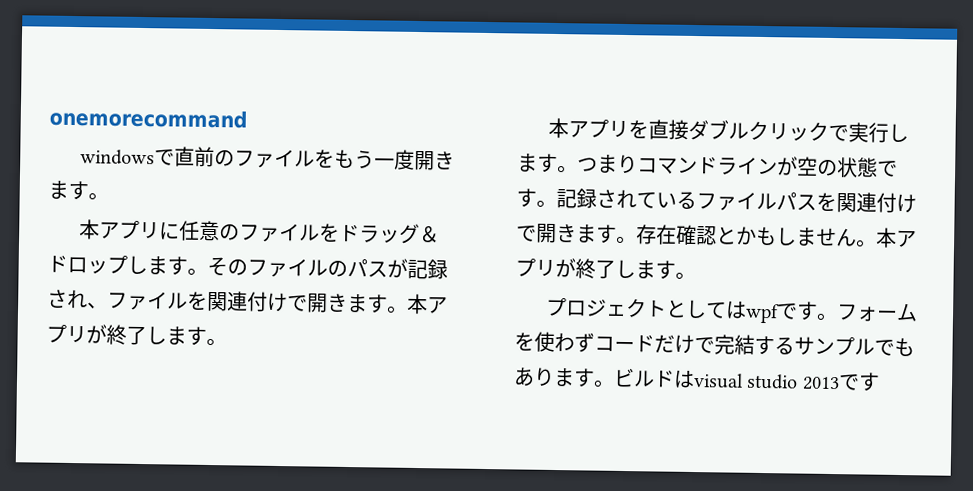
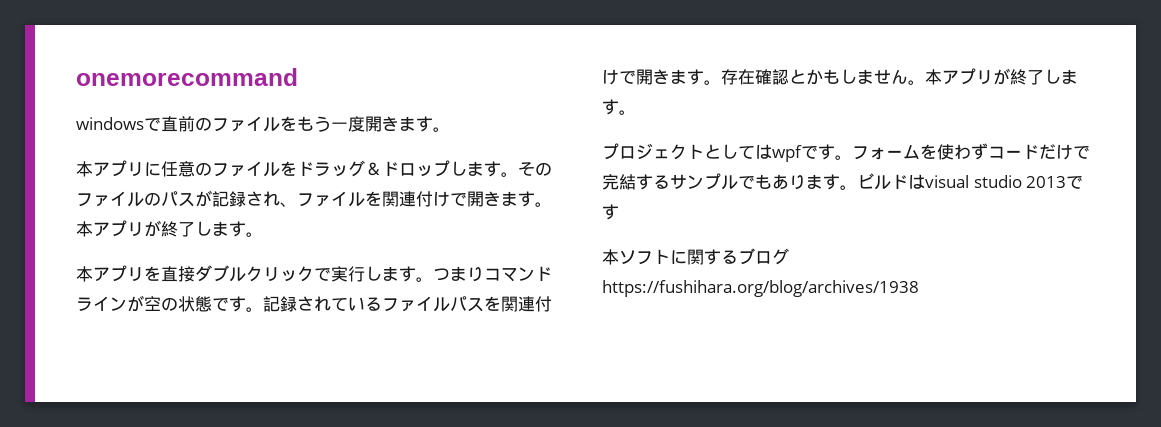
+ 本ソフトに関するブログhttps://fushihara.org/blog/archives/1938

